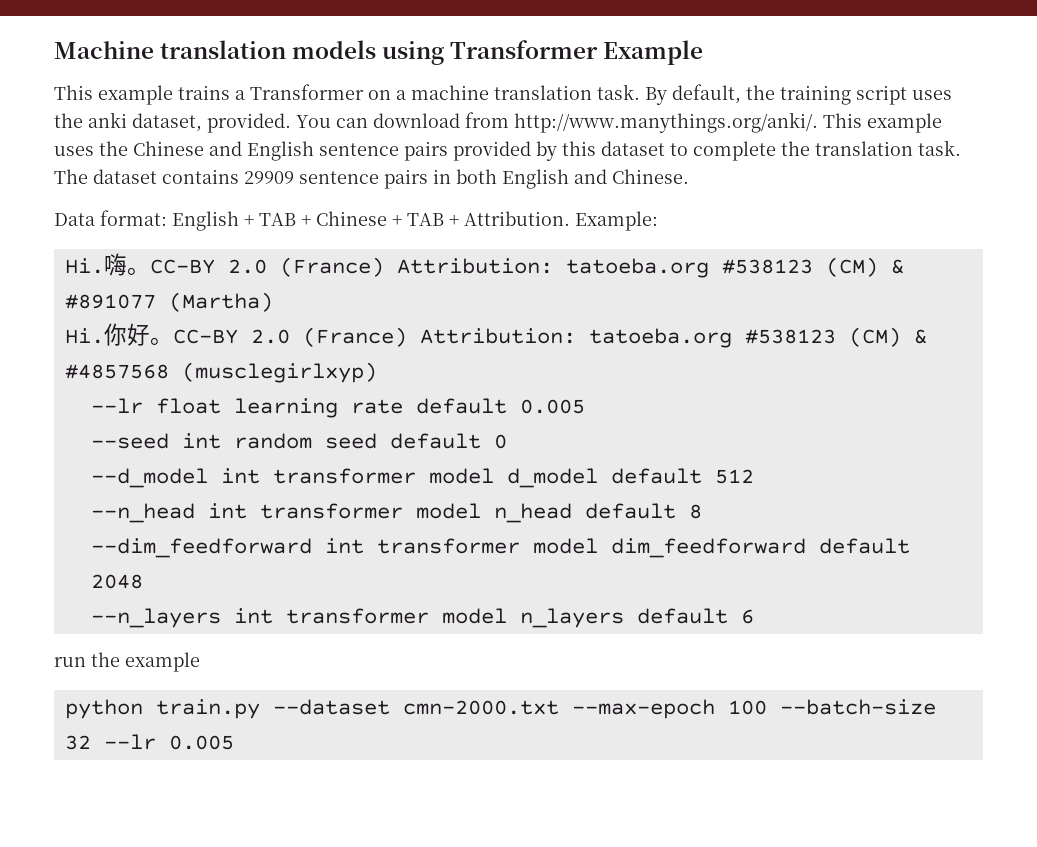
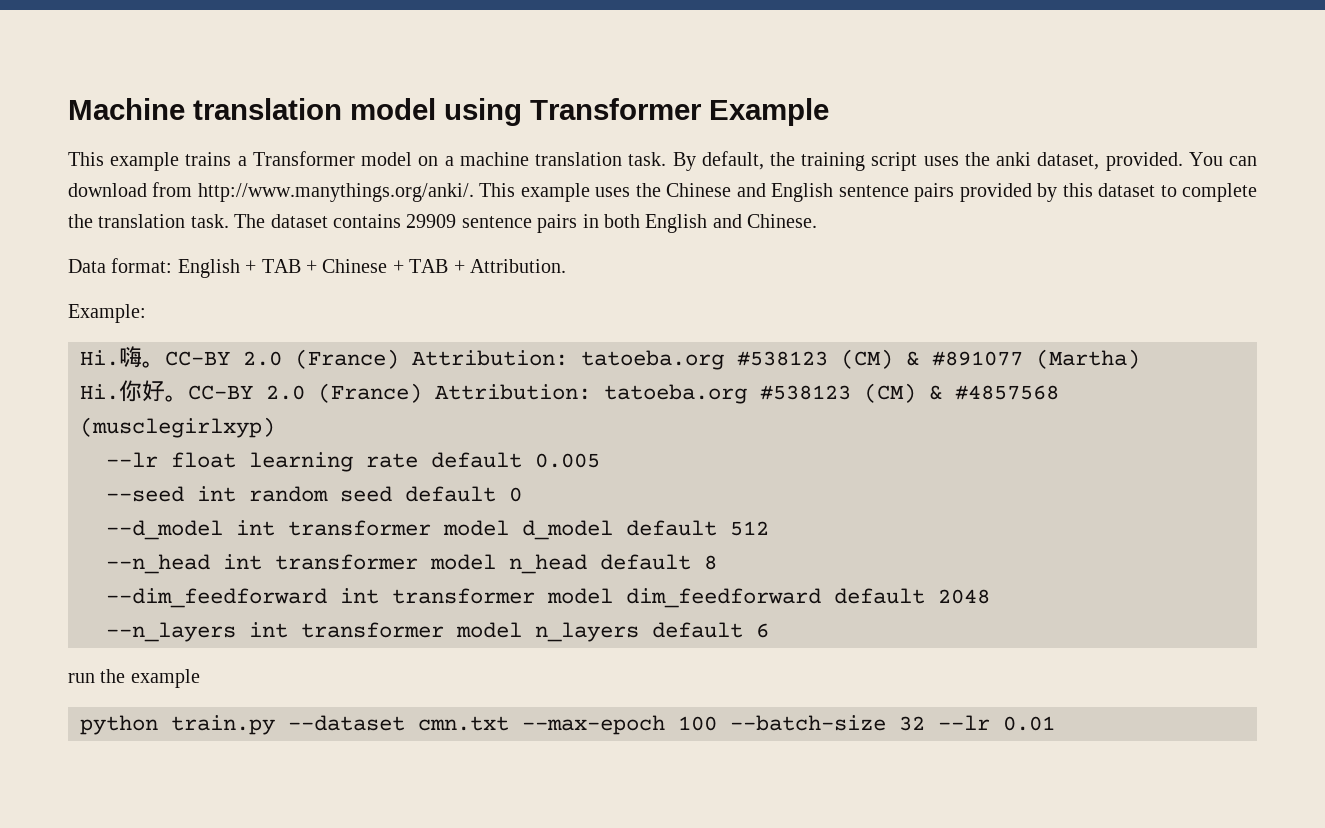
- Machine translation models using Transformer Example
+ Machine translation model using Transformer Example
- This example trains a Transformer on a machine translation task.
+ This example trains a Transformer model on a machine translation task.
- Data format: English + TAB + Chinese + TAB + Attribution. Example:
+ Data format: English + TAB + Chinese + TAB + Attribution.
+ Example:
- python train.py --dataset cmn-2000.txt --max-epoch 100 --batch-size 32 --lr 0.005
+ python train.py --dataset cmn.txt --max-epoch 100 --batch-size 32 --lr 0.01

